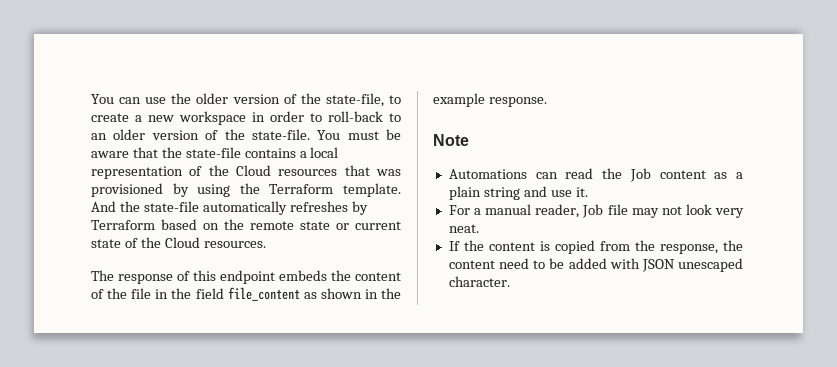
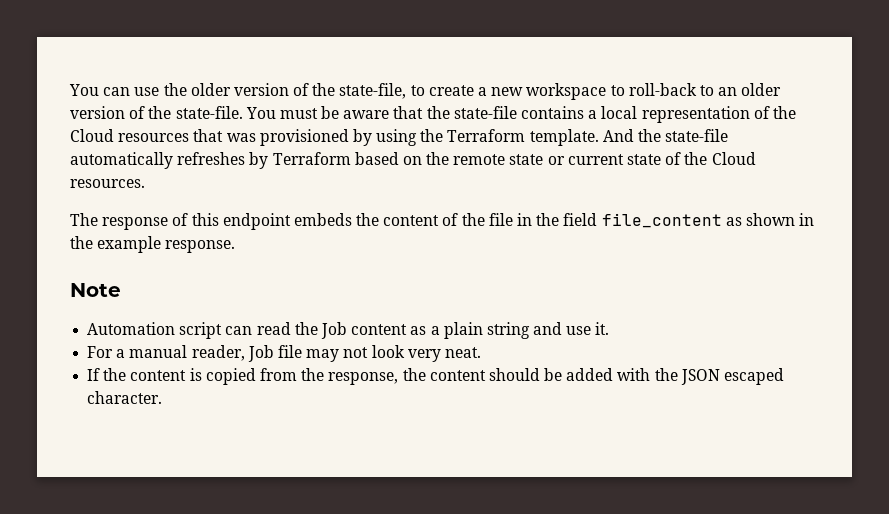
- You can use the older version of the state-file, to create a new workspace in order to roll-back to an older version of the state-file.
+ You can use the older version of the state-file, to create a new workspace to roll-back to an older version of the state-file.
- Automations can read the Job content as a plain string and use it.
+ Automation script can read the Job content as a plain string and use it.
- If the content is copied from the response, the content need to be added with JSON unescaped character.
+ If the content is copied from the response, the content should be added with the JSON escaped character.

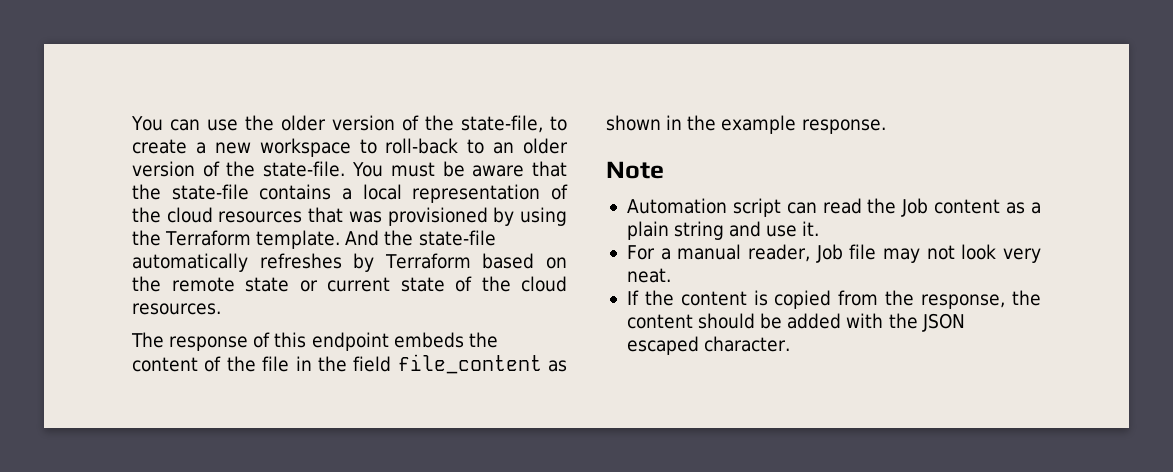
- You must be aware that the state-file contains a local representation of the Cloud resources that was provisioned by using the Terraform template.
+ You must be aware that the state-file contains a local representation of the cloud resources that was provisioned by using the Terraform template.
- And the state-file automatically refreshes by Terraform based on the remote state or current state of the Cloud resources.
+ And the state-file automatically refreshes by Terraform based on the remote state or current state of the cloud resources.

